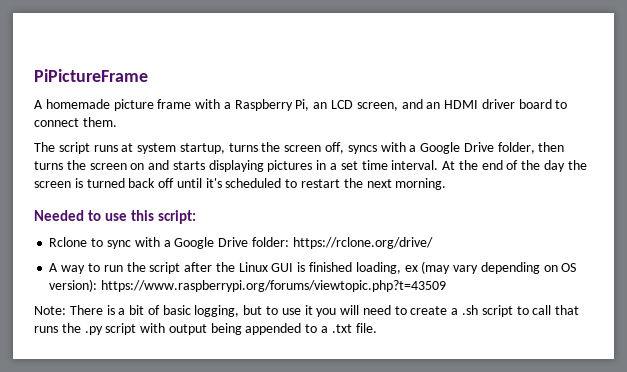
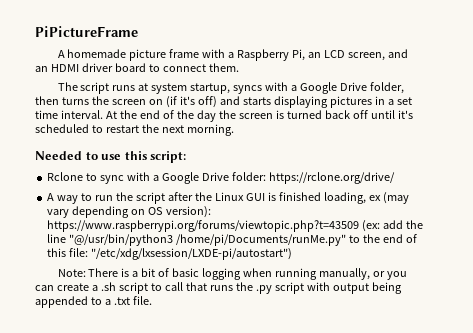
- The script runs at system startup, turns the screen off, syncs with a Google Drive folder, then turns the screen on and starts displaying pictures in a set time interval.
+ The script runs at system startup, syncs with a Google Drive folder, then turns the screen on (if it's off) and starts displaying pictures in a set time interval.
- A way to run the script after the Linux GUI is finished loading, ex (may vary depending on OS version): https://www.raspberrypi.org/forums/viewtopic.php?t=43509
+ A way to run the script after the Linux GUI is finished loading, ex (may vary depending on OS version): https://www.raspberrypi.org/forums/viewtopic.php?t=43509 (ex: add the line "@/usr/bin/python3 /home/pi/Documents/runMe.py" to the end of this file: "/etc/xdg/lxsession/LXDE-pi/autostart")
- Note: There is a bit of basic logging, but to use it you will need to create a .sh script to call that runs the .py script with output being appended to a .txt file.
+ Note: There is a bit of basic logging when running manually, or you can create a .sh script to call that runs the .py script with output being appended to a .txt file.

